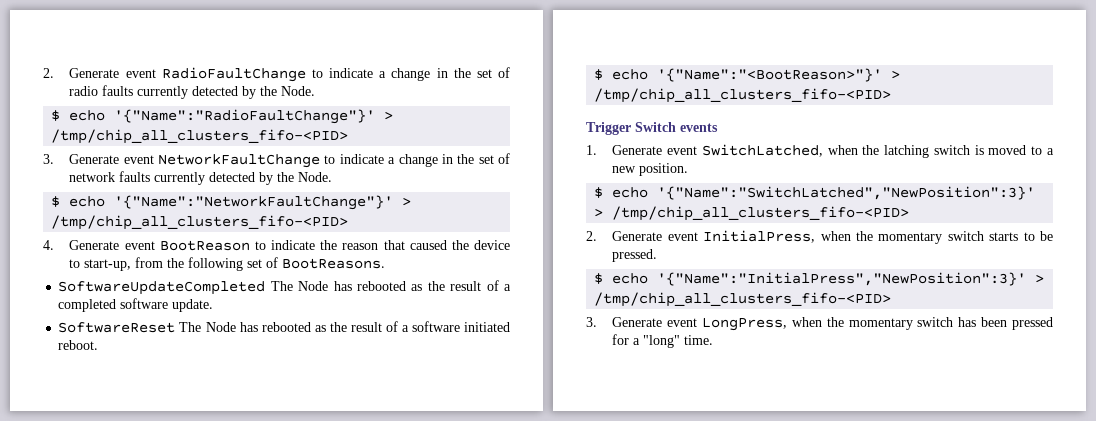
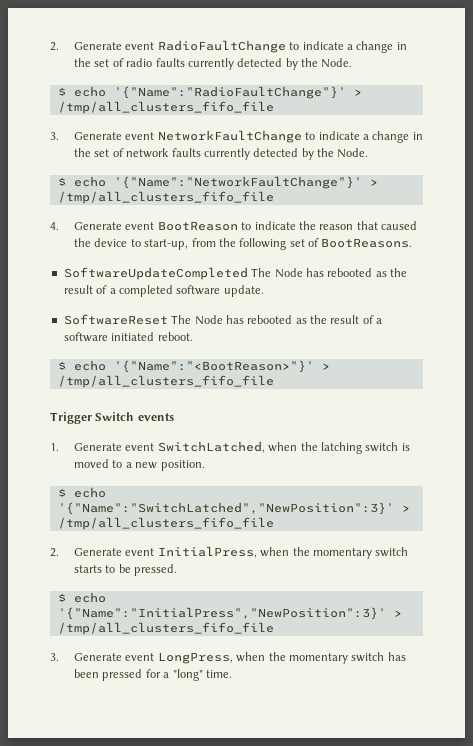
- $ echo '{"Name":"RadioFaultChange"}' > /tmp/chip_all_clusters_fifo-<PID>
+ $ echo '{"Name":"RadioFaultChange"}' > /tmp/all_clusters_fifo_file
- $ echo '{"Name":"NetworkFaultChange"}' > /tmp/chip_all_clusters_fifo-<PID>
+ $ echo '{"Name":"NetworkFaultChange"}' > /tmp/all_clusters_fifo_file
- $ echo '{"Name":"<BootReason>"}' > /tmp/chip_all_clusters_fifo-<PID>
+ $ echo '{"Name":"<BootReason>"}' > /tmp/all_clusters_fifo_file
- $ echo '{"Name":"SwitchLatched","NewPosition":3}' > /tmp/chip_all_clusters_fifo-<PID>
+ $ echo '{"Name":"SwitchLatched","NewPosition":3}' > /tmp/all_clusters_fifo_file
- $ echo '{"Name":"InitialPress","NewPosition":3}' > /tmp/chip_all_clusters_fifo-<PID>
+ $ echo '{"Name":"InitialPress","NewPosition":3}' > /tmp/all_clusters_fifo_file

